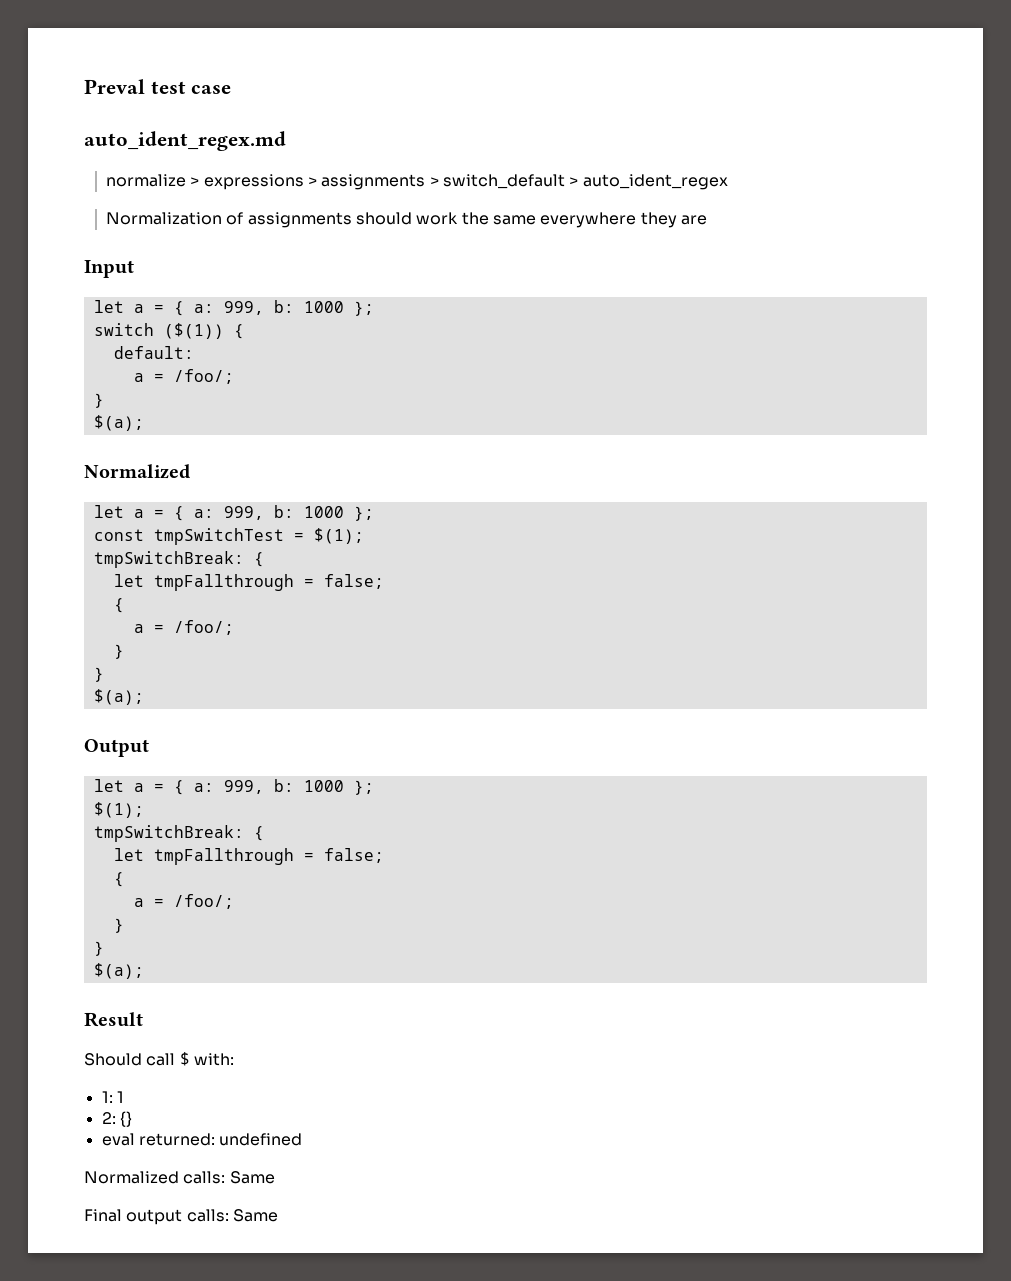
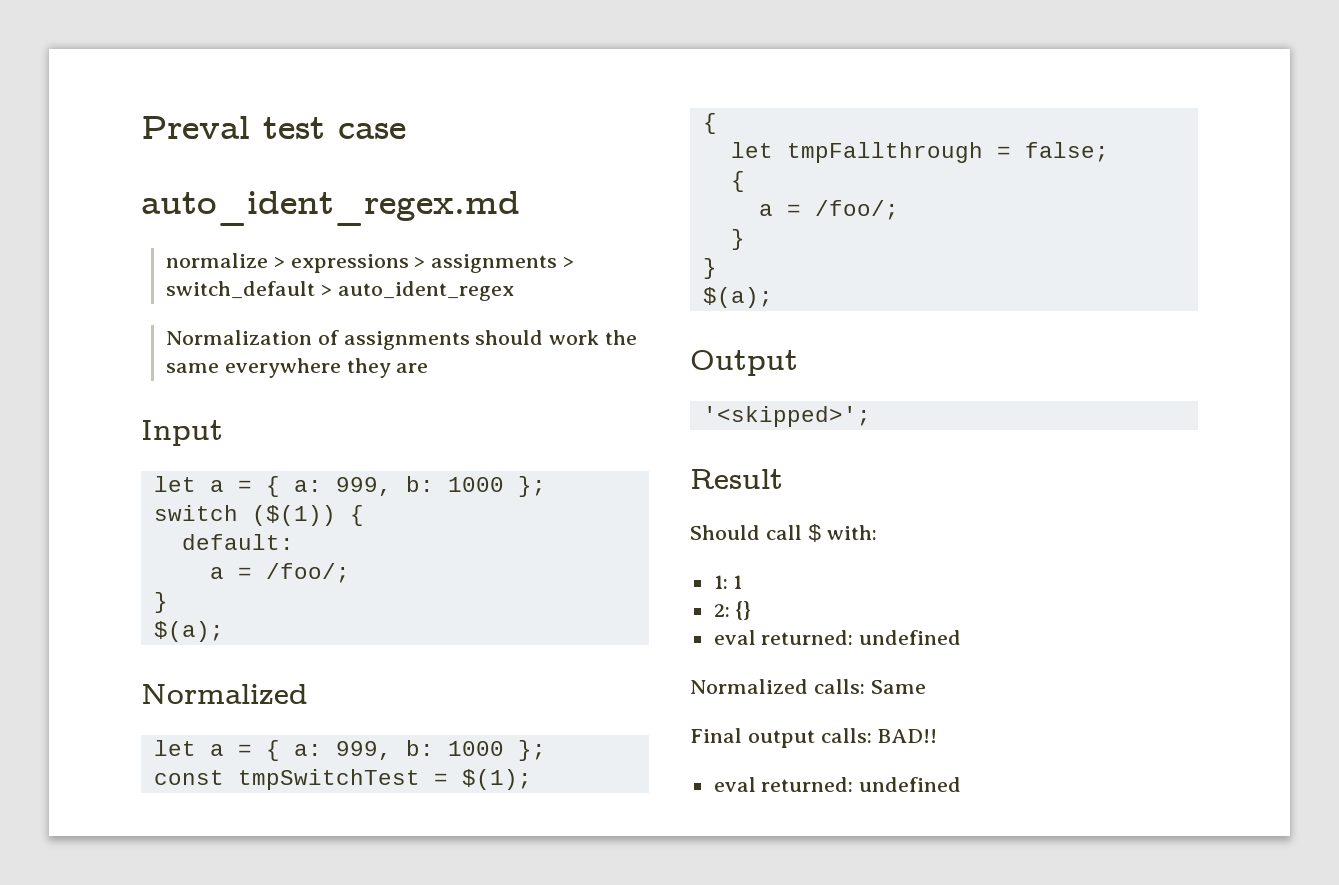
  const tmpSwitchTest = $(1);
- tmpSwitchBreak: {
+ {
  Output
- let a = { a: 999, b: 1000 };
- $(1);
- tmpSwitchBreak: {
- let tmpFallthrough = false;
- {
- a = /foo/;
- }
- }
- $(a);
+ '<skipped>';
- Final output calls: Same
+ Final output calls: BAD!!
+ eval returned: undefined

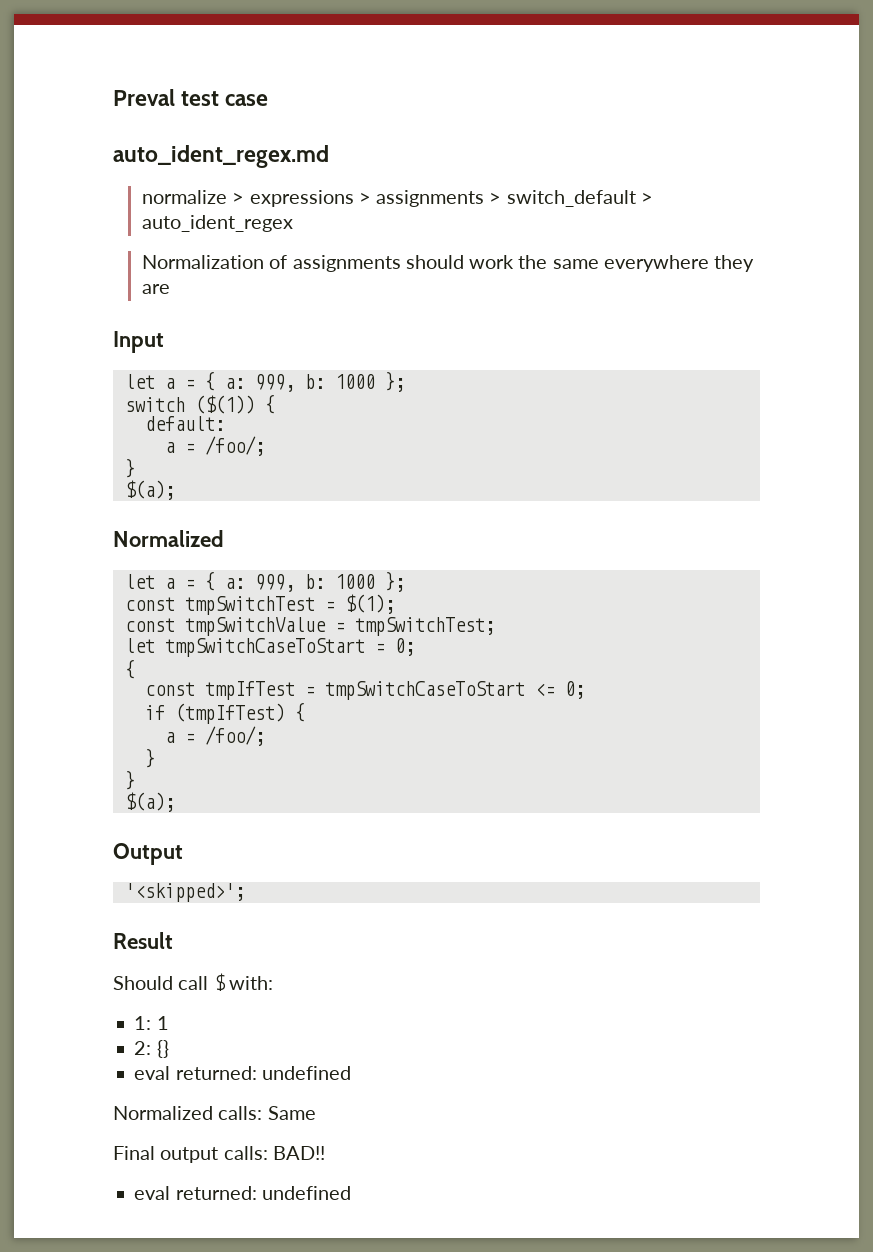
  const tmpSwitchTest = $(1);
+ const tmpSwitchValue = tmpSwitchTest;
+ let tmpSwitchCaseToStart = 0;
  {
- let tmpFallthrough = false;
- {
+ const tmpIfTest = tmpSwitchCaseToStart <= 0;
+ if (tmpIfTest) {

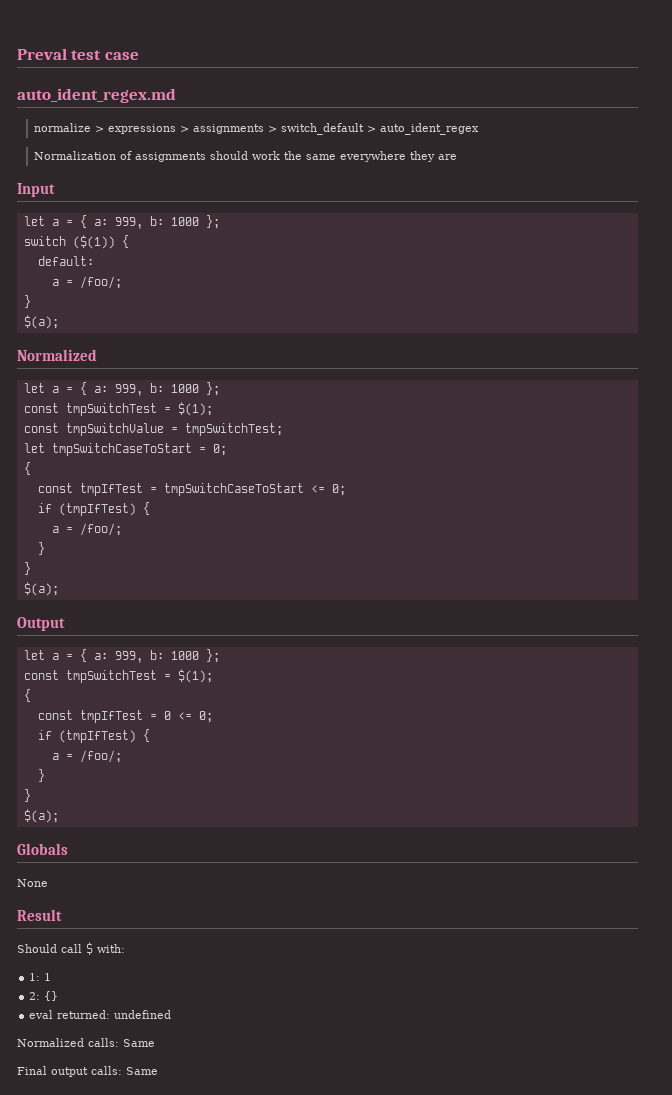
  Output
- '<skipped>';
+ let a = { a: 999, b: 1000 };
+ const tmpSwitchTest = $(1);
+ {
+ const tmpIfTest = 0 <= 0;
+ if (tmpIfTest) {
+ a = /foo/;
+ }
+ }
+ $(a);
+ Globals
+ None
- Final output calls: BAD!!
- eval returned: undefined
+ Final output calls: Same

